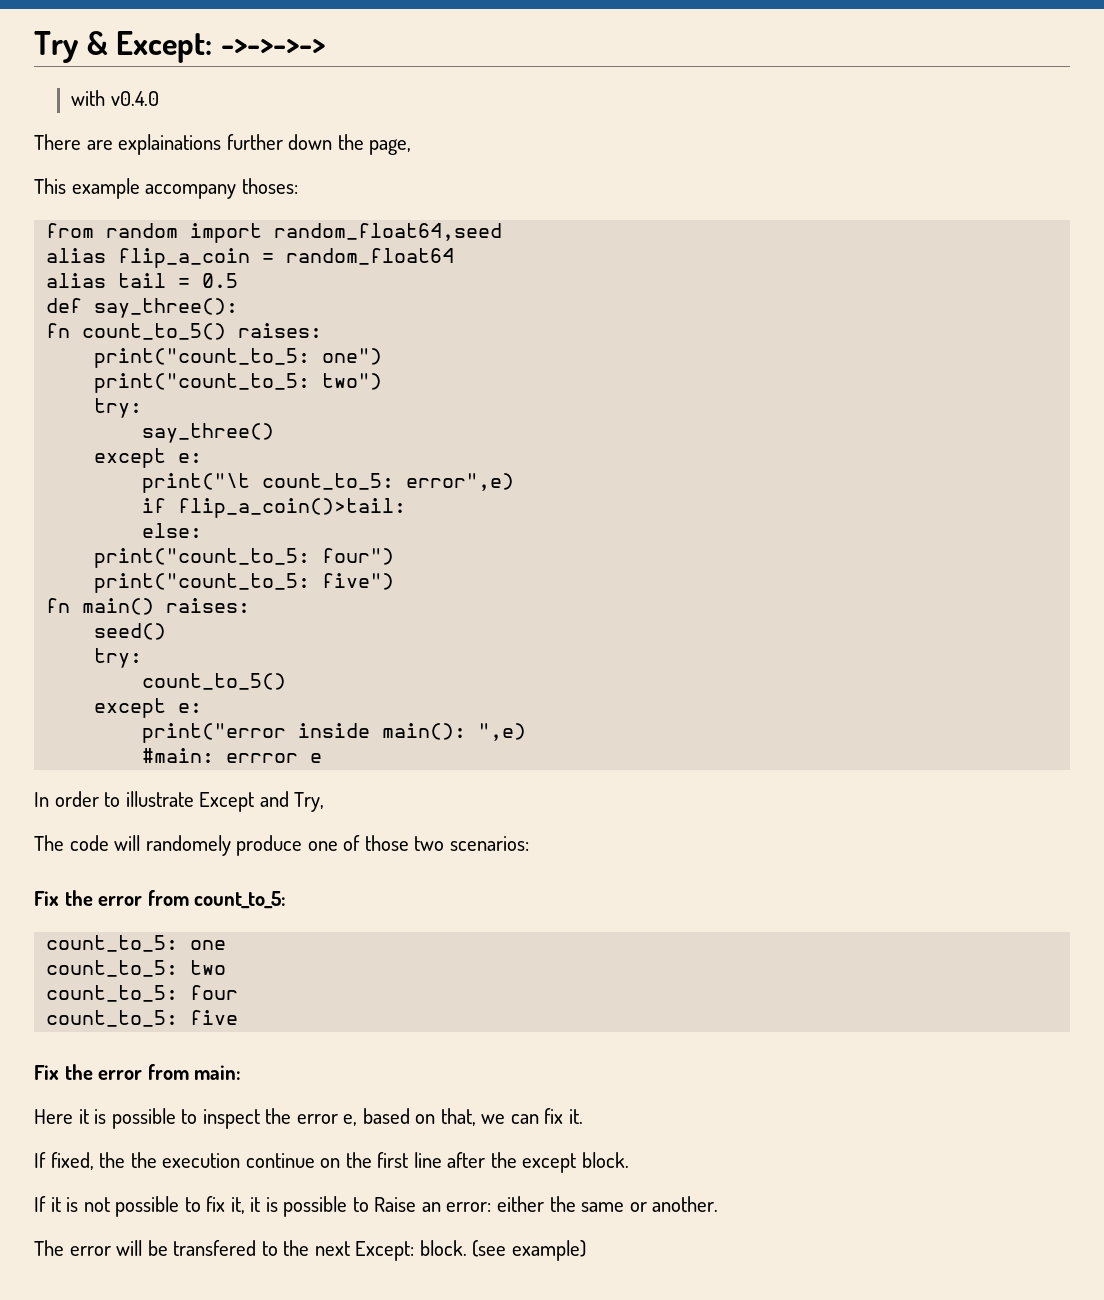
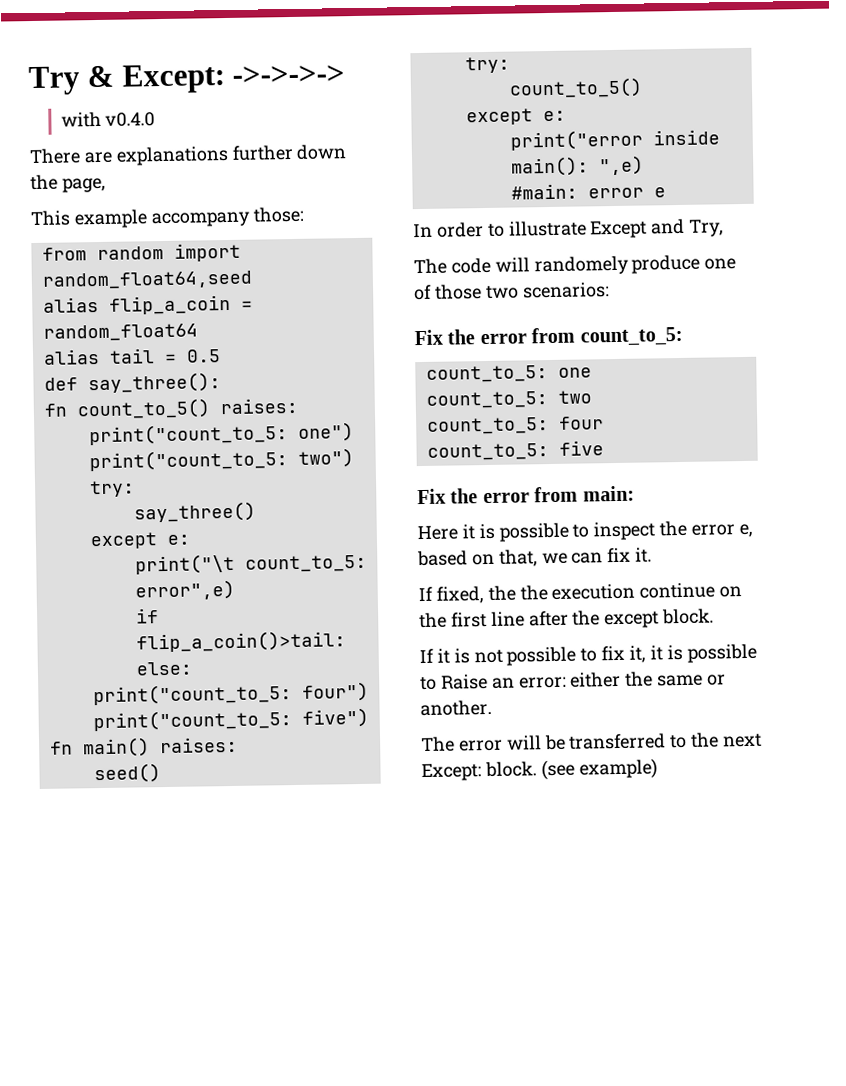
- There are explainations further down the page,
+ There are explanations further down the page,
- This example accompany thoses:
+ This example accompany those:
- #main: errror e
+ #main: error e
- The error will be transfered to the next Except: block.
+ The error will be transferred to the next Except: block.

